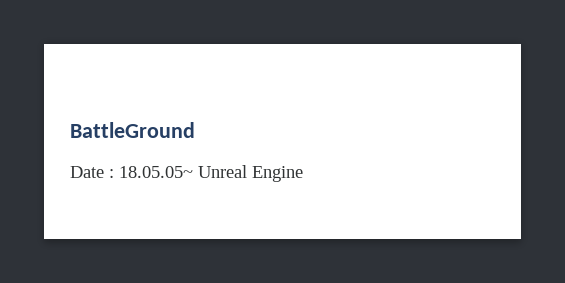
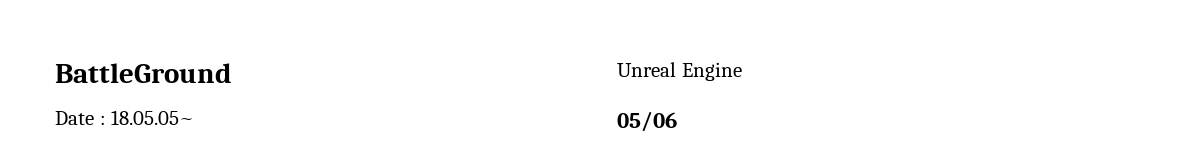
- Date : 18.05.05~ Unreal Engine
+ Date : 18.05.05~
+ Unreal Engine
+ 05/06

